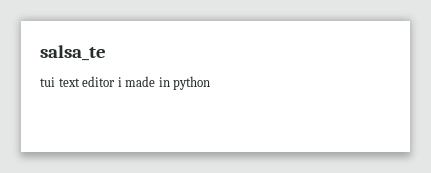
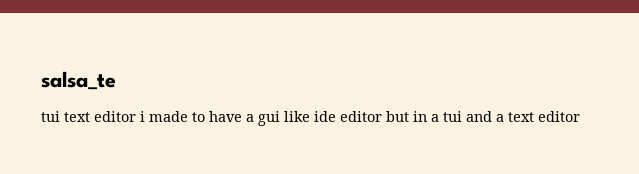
- tui text editor i made in python
+ tui text editor i made to have a gui like ide editor but in a tui and a text editor

